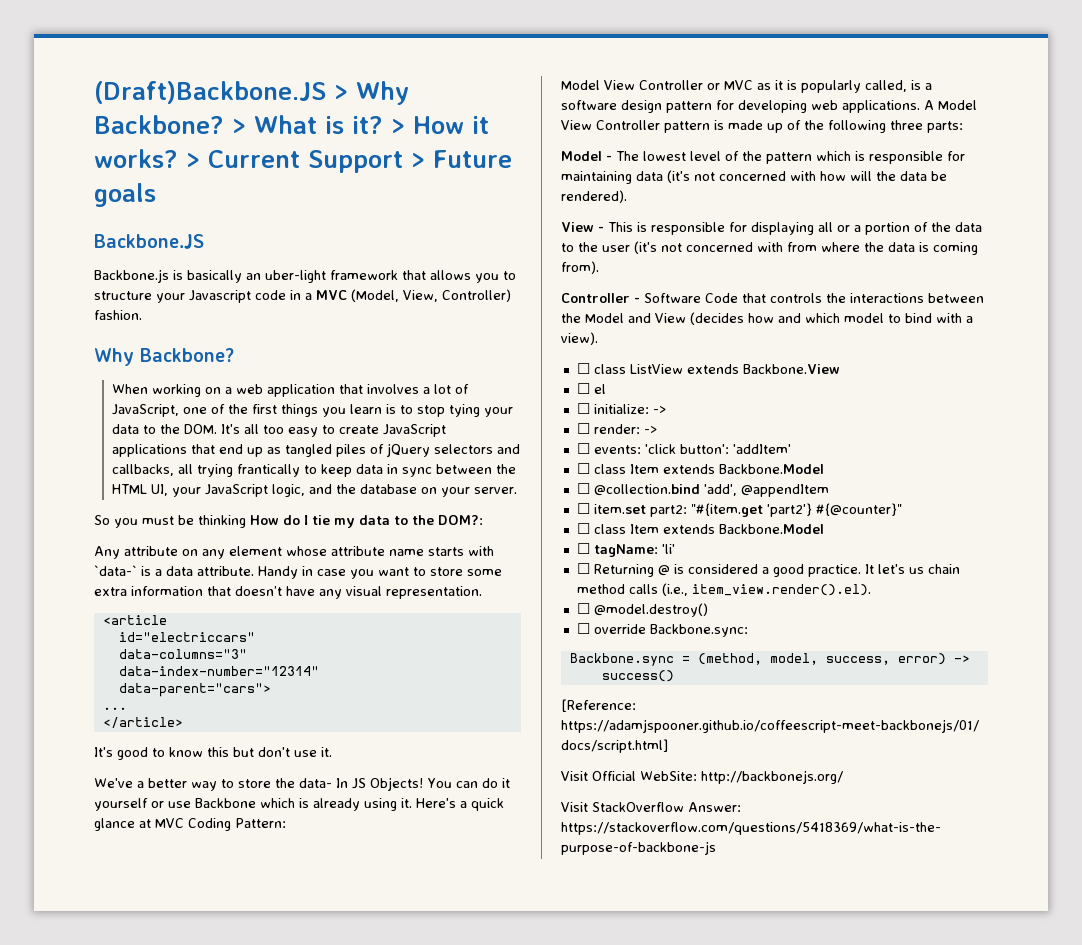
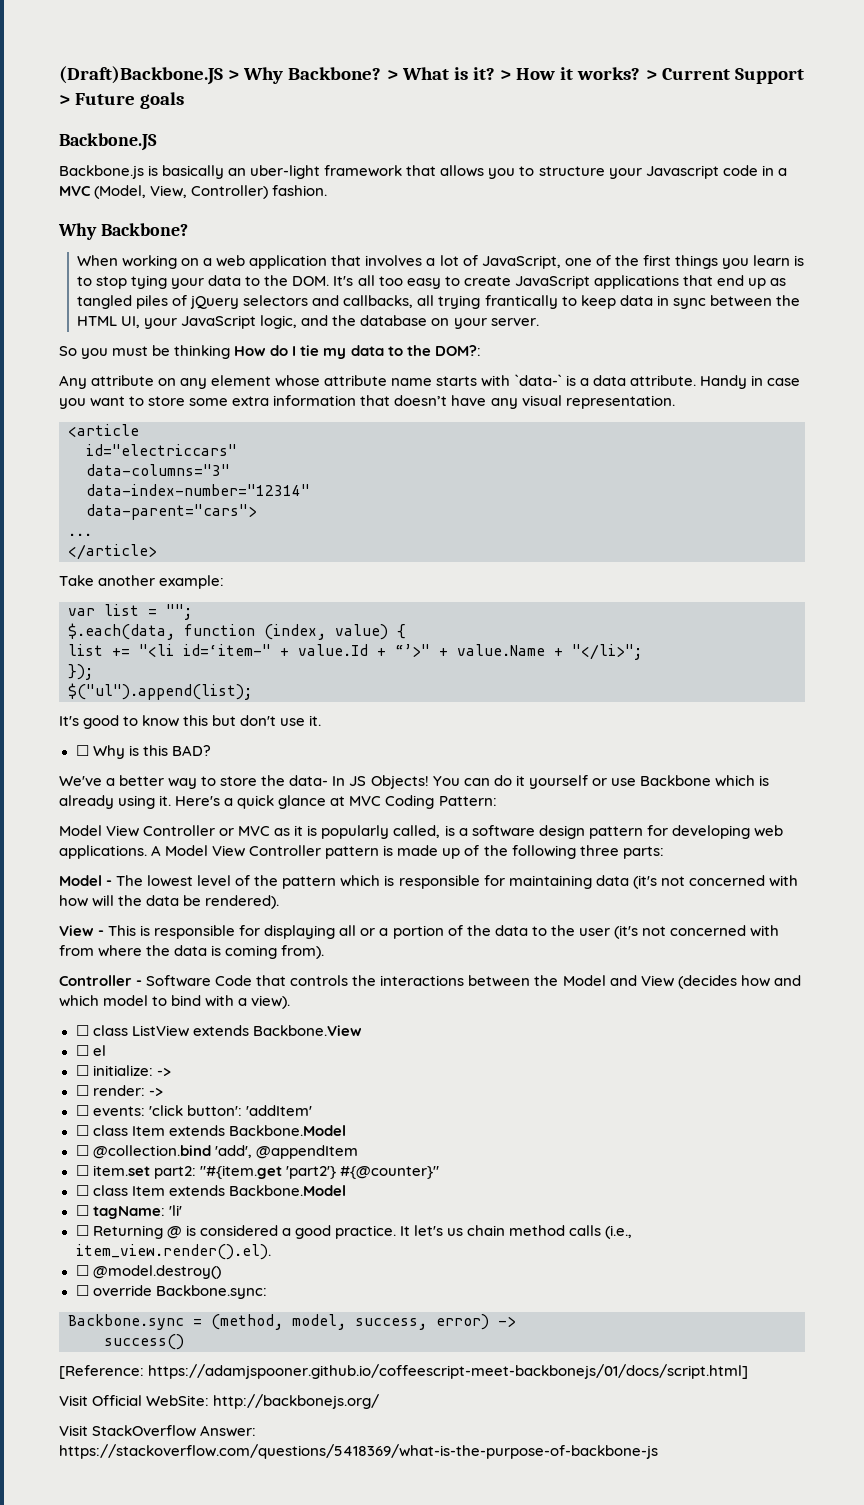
+ Take another example:
+ var list = "";
+ $.each(data, function (index, value) {
+ list += "<li id=‘item-" + value.Id + “’>" + value.Name + "</li>";
+ });
+ $("ul").append(list);
+ ☐ Why is this BAD?

